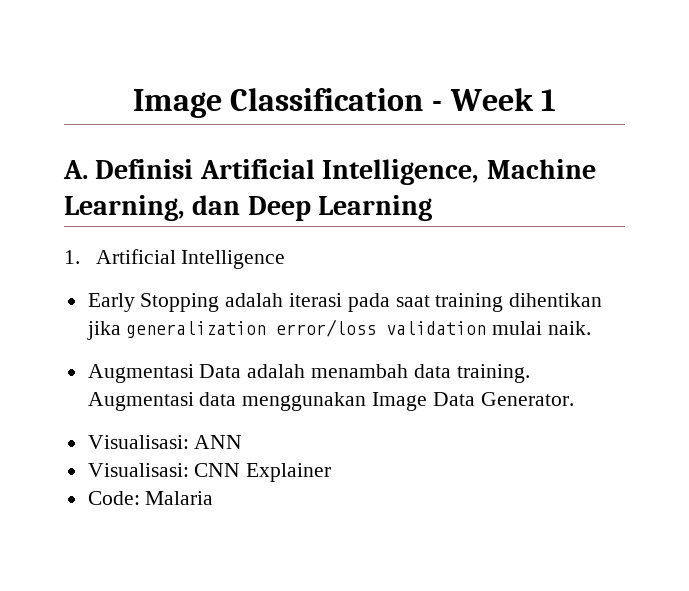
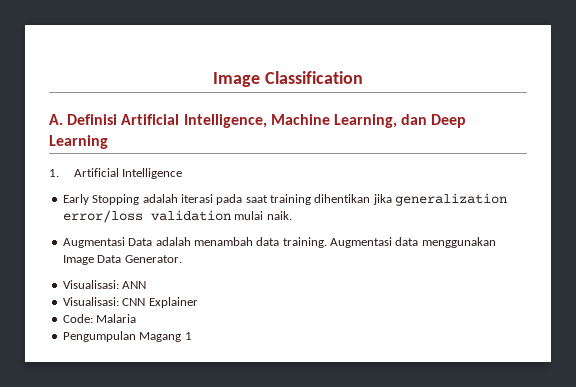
- Image Classification - Week 1
+ Image Classification
+ Pengumpulan Magang 1

